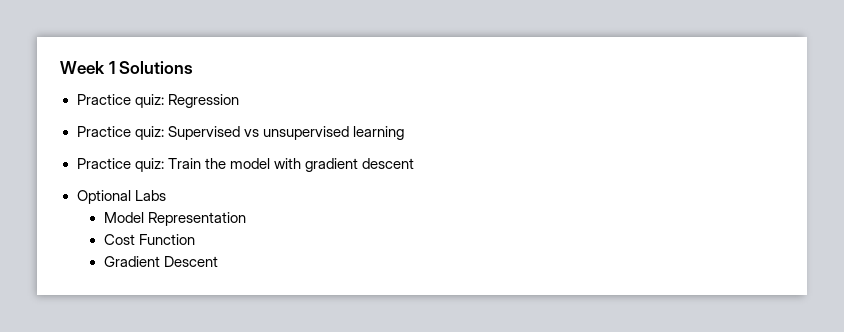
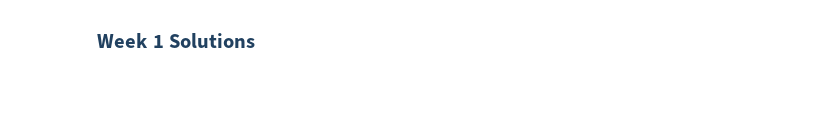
- Practice quiz: Regression
- Practice quiz: Supervised vs unsupervised learning
- Practice quiz: Train the model with gradient descent
- Optional Labs
- Model Representation
- Cost Function
- Gradient Descent

